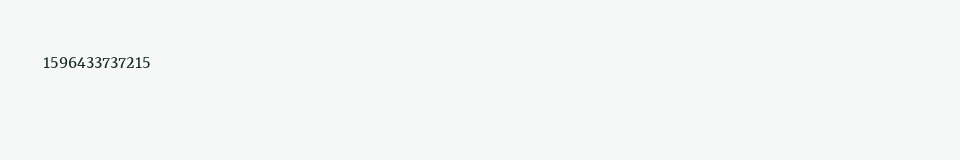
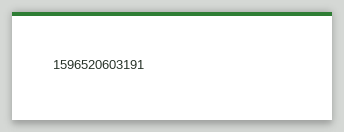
- 1596433737215
+ 1596520603191

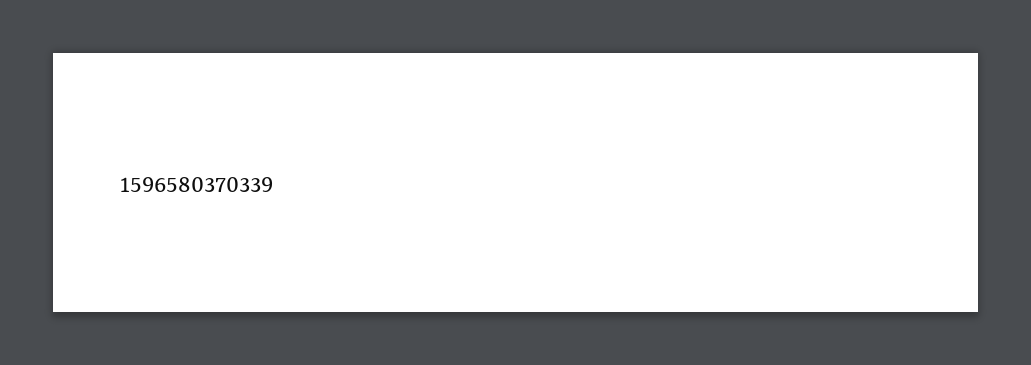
- 1596520603191
+ 1596580370339

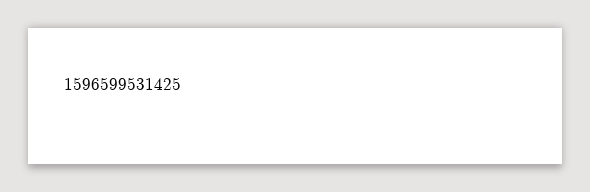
- 1596580370339
+ 1596599531425

